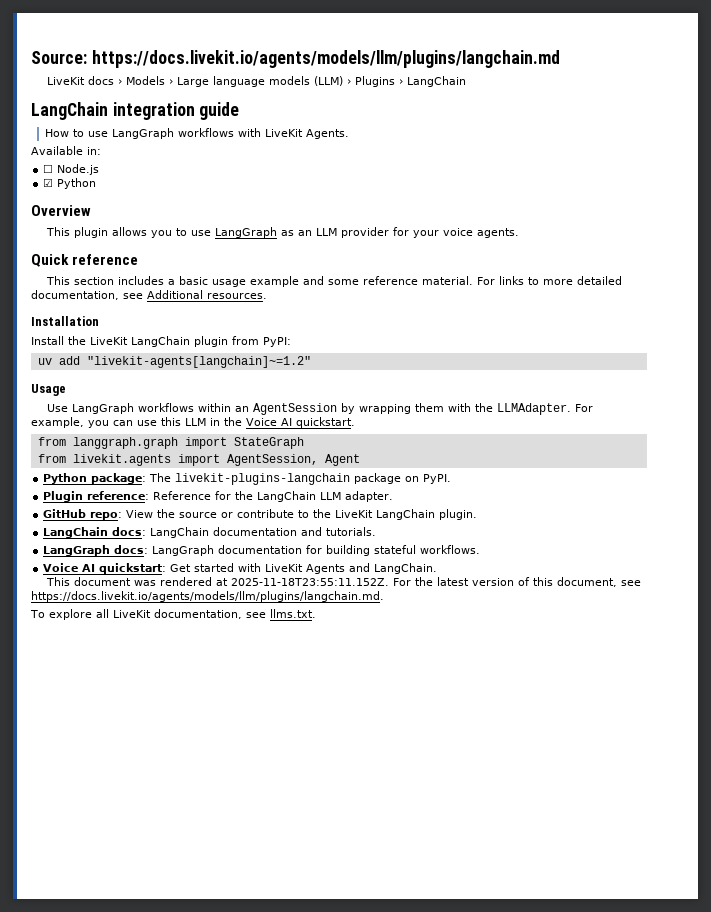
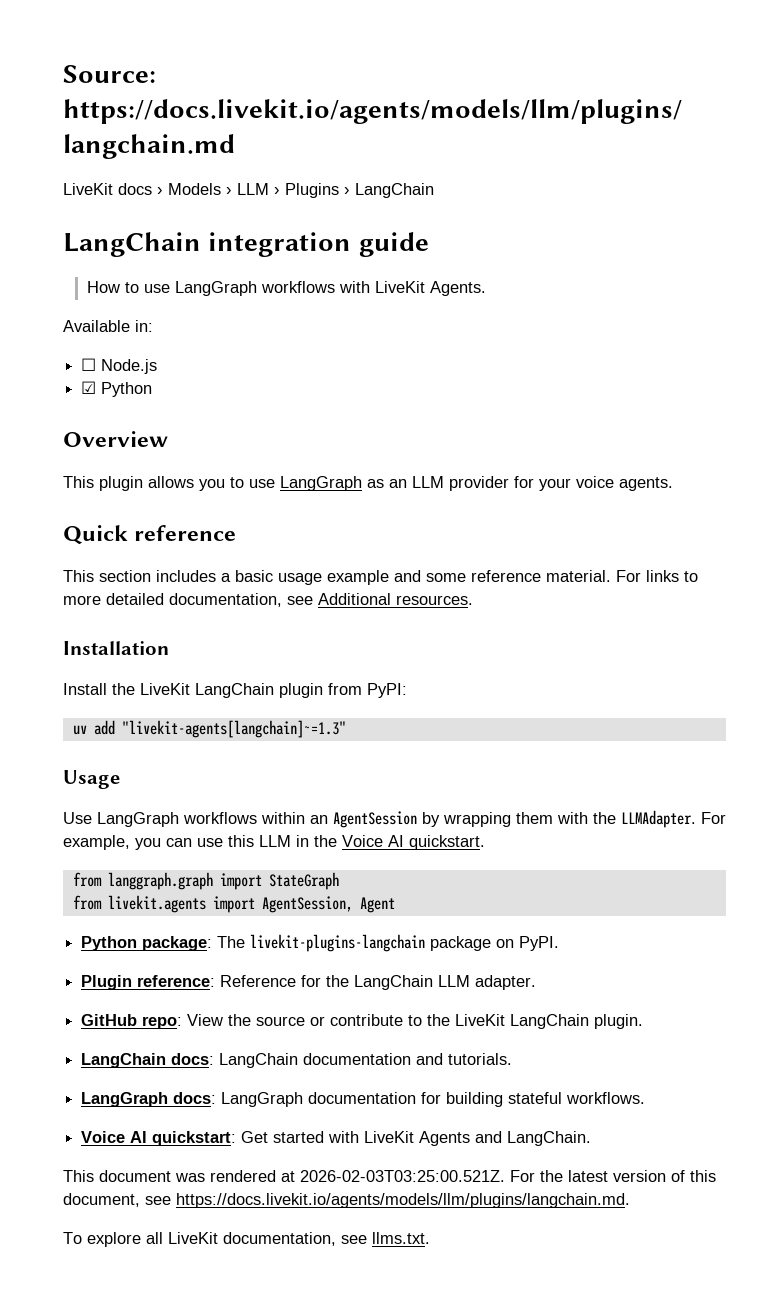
- LiveKit docs › Models › Large language models (LLM) › Plugins › LangChain
+ LiveKit docs › Models › LLM › Plugins › LangChain
- uv add "livekit-agents[langchain]~=1.2"
+ uv add "livekit-agents[langchain]~=1.3"
- This document was rendered at 2025-11-18T23:55:11.152Z. For the latest version of this document, see https://docs.livekit.io/agents/models/llm/plugins/langchain.md.
+ This document was rendered at 2026-02-03T03:25:00.521Z. For the latest version of this document, see https://docs.livekit.io/agents/models/llm/plugins/langchain.md.

